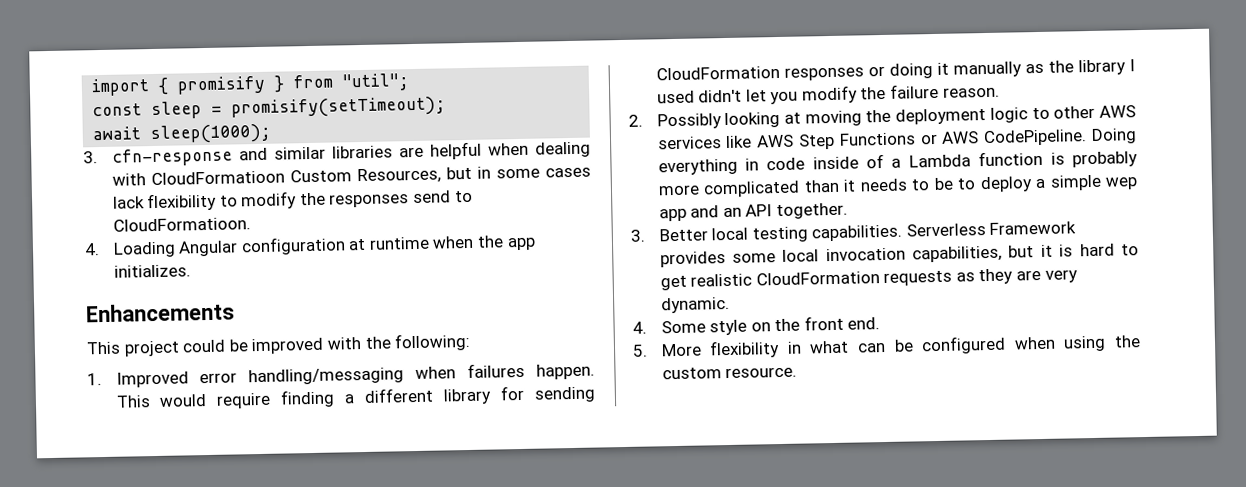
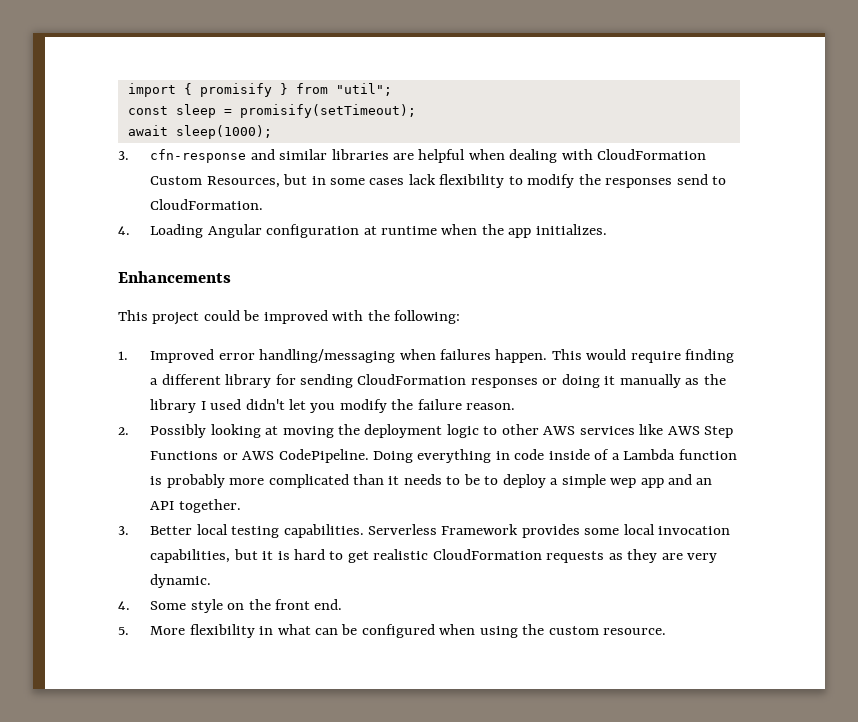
- 3. cfn-response and similar libraries are helpful when dealing with CloudFormatioon Custom Resources, but in some cases lack flexibility to modify the responses send to CloudFormatioon.
+ 3. cfn-response and similar libraries are helpful when dealing with CloudFormation Custom Resources, but in some cases lack flexibility to modify the responses send to CloudFormation.

